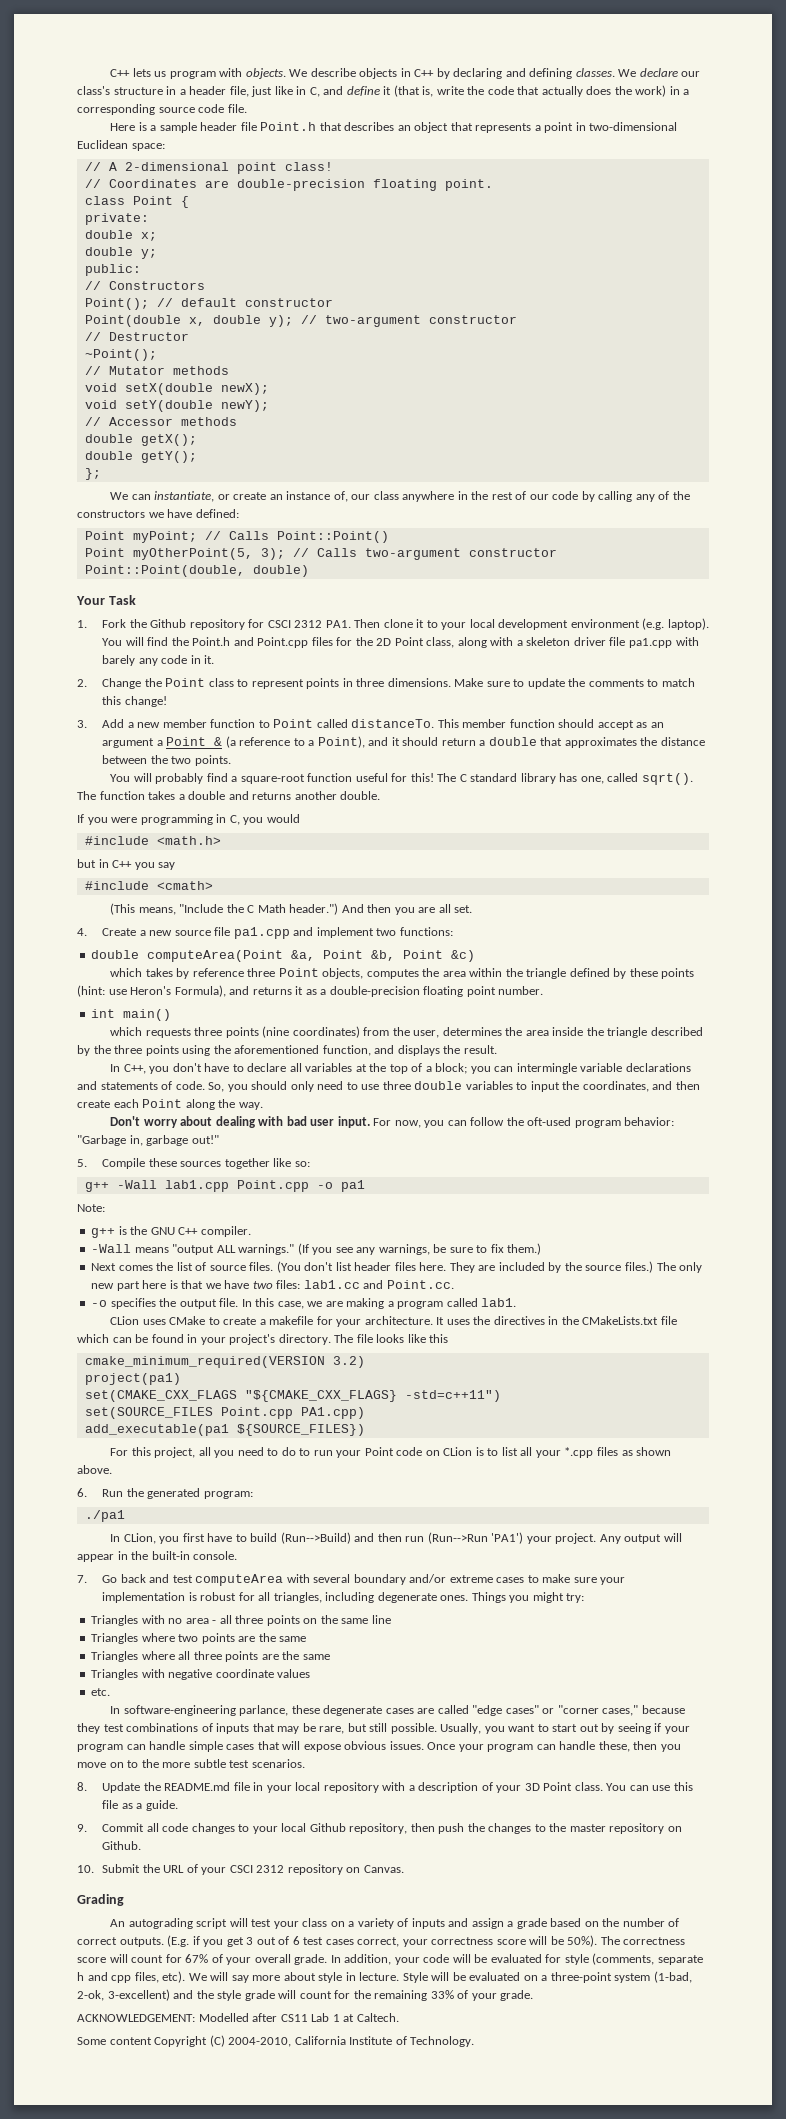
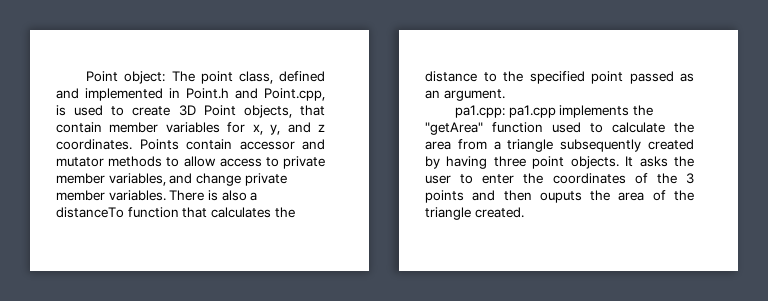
- C++ lets us program with objects. We describe objects in C++ by declaring and defining classes. We declare our class's structure in a header file, just like in C, and define it (that is, write the code that actually does the work) in a corresponding source code file.
- Here is a sample header file Point.h that describes an object that represents a point in two-dimensional Euclidean space:
- // A 2-dimensional point class!
- // Coordinates are double-precision floating point.
- class Point {
- private:
- double x;
- double y;
- public:
- // Constructors
- Point(); // default constructor
- Point(double x, double y); // two-argument constructor
- // Destructor
- ~Point();
- // Mutator methods
- void setX(double newX);
- void setY(double newY);
- // Accessor methods
- double getX();
- double getY();
- };
- We can instantiate, or create an instance of, our class anywhere in the rest of our code by calling any of the constructors we have defined:
- Point myPoint; // Calls Point::Point()
- Point myOtherPoint(5, 3); // Calls two-argument constructor Point::Point(double, double)
- Your Task
- 1. Fork the Github repository for CSCI 2312 PA1. Then clone it to your local development environment (e.g. laptop). You will find the Point.h and Point.cpp files for the 2D Point class, along with a skeleton driver file pa1.cpp with barely any code in it.
- 2. Change the Point class to represent points in three dimensions. Make sure to update the comments to match this change!
- 3. Add a new member function to Point called distanceTo. This member function should accept as an argument a Point & (a reference to a Point), and it should return a double that approximates the distance between the two points.
- You will probably find a square-root function useful for this! The C standard library has one, called sqrt(). The function takes a double and returns another double.
- If you were programming in C, you would
- #include <math.h>
- but in C++ you say
- #include <cmath>
- (This means, "Include the C Math header.") And then you are all set.
- 4. Create a new source file pa1.cpp and implement two functions:
- double computeArea(Point &a, Point &b, Point &c)
- which takes by reference three Point objects, computes the area within the triangle defined by these points (hint: use Heron's Formula), and returns it as a double-precision floating point number.
- int main()
- which requests three points (nine coordinates) from the user, determines the area inside the triangle described by the three points using the aforementioned function, and displays the result.
- In C++, you don't have to declare all variables at the top of a block; you can intermingle variable declarations and statements of code. So, you should only need to use three double variables to input the coordinates, and then create each Point along the way.
- Don't worry about dealing with bad user input. For now, you can follow the oft-used program behavior: "Garbage in, garbage out!"
- 5. Compile these sources together like so:
- g++ -Wall lab1.cpp Point.cpp -o pa1
- Note:
- g++ is the GNU C++ compiler.
- -Wall means "output ALL warnings." (If you see any warnings, be sure to fix them.)
- Next comes the list of source files. (You don't list header files here. They are included by the source files.) The only new part here is that we have two files: lab1.cc and Point.cc.
- -o specifies the output file. In this case, we are making a program called lab1.
- CLion uses CMake to create a makefile for your architecture. It uses the directives in the CMakeLists.txt file which can be found in your project's directory. The file looks like this
- cmake_minimum_required(VERSION 3.2)
- project(pa1)
- set(CMAKE_CXX_FLAGS "${CMAKE_CXX_FLAGS} -std=c++11")
- set(SOURCE_FILES Point.cpp PA1.cpp)
- add_executable(pa1 ${SOURCE_FILES})
- For this project, all you need to do to run your Point code on CLion is to list all your *.cpp files as shown above.
- 6. Run the generated program:
- ./pa1
- In CLion, you first have to build (Run-->Build) and then run (Run-->Run 'PA1') your project. Any output will appear in the built-in console.
- 7. Go back and test computeArea with several boundary and/or extreme cases to make sure your implementation is robust for all triangles, including degenerate ones. Things you might try:
- Triangles with no area - all three points on the same line
- Triangles where two points are the same
- Triangles where all three points are the same
- Triangles with negative coordinate values
- etc.
- In software-engineering parlance, these degenerate cases are called "edge cases" or "corner cases," because they test combinations of inputs that may be rare, but still possible. Usually, you want to start out by seeing if your program can handle simple cases that will expose obvious issues. Once your program can handle these, then you move on to the more subtle test scenarios.
- 8. Update the README.md file in your local repository with a description of your 3D Point class. You can use this file as a guide.
- 9. Commit all code changes to your local Github repository, then push the changes to the master repository on Github.
- 10. Submit the URL of your CSCI 2312 repository on Canvas.
- Grading
- An autograding script will test your class on a variety of inputs and assign a grade based on the number of correct outputs. (E.g. if you get 3 out of 6 test cases correct, your correctness score will be 50%). The correctness score will count for 67% of your overall grade. In addition, your code will be evaluated for style (comments, separate h and cpp files, etc). We will say more about style in lecture. Style will be evaluated on a three-point system (1-bad, 2-ok, 3-excellent) and the style grade will count for the remaining 33% of your grade.
- ACKNOWLEDGEMENT: Modelled after CS11 Lab 1 at Caltech.
- Some content Copyright (C) 2004-2010, California Institute of Technology.
+ Point object: The point class, defined and implemented in Point.h and Point.cpp, is used to create 3D Point objects, that contain member variables for x, y, and z coordinates. Points contain accessor and mutator methods to allow access to private member variables, and change private member variables. There is also a distanceTo function that calculates the distance to the specified point passed as an argument.
+ pa1.cpp: pa1.cpp implements the "getArea" function used to calculate the area from a triangle subsequently created by having three point objects. It asks the user to enter the coordinates of the 3 points and then ouputs the area of the triangle created.

